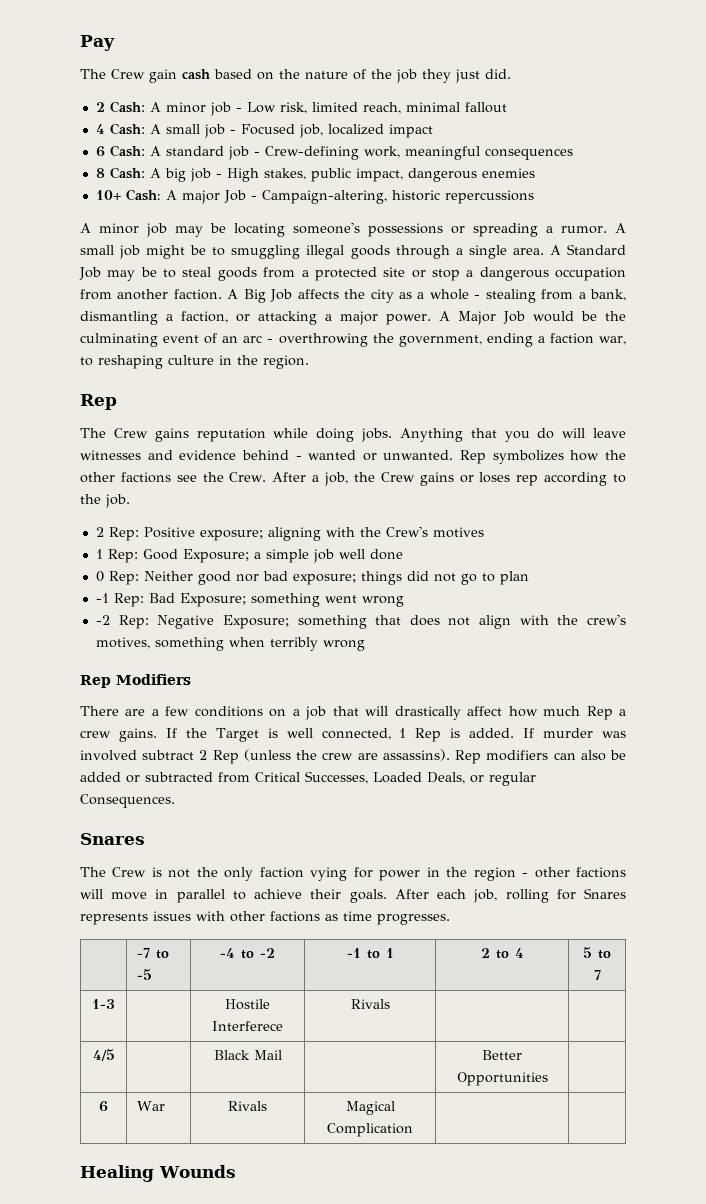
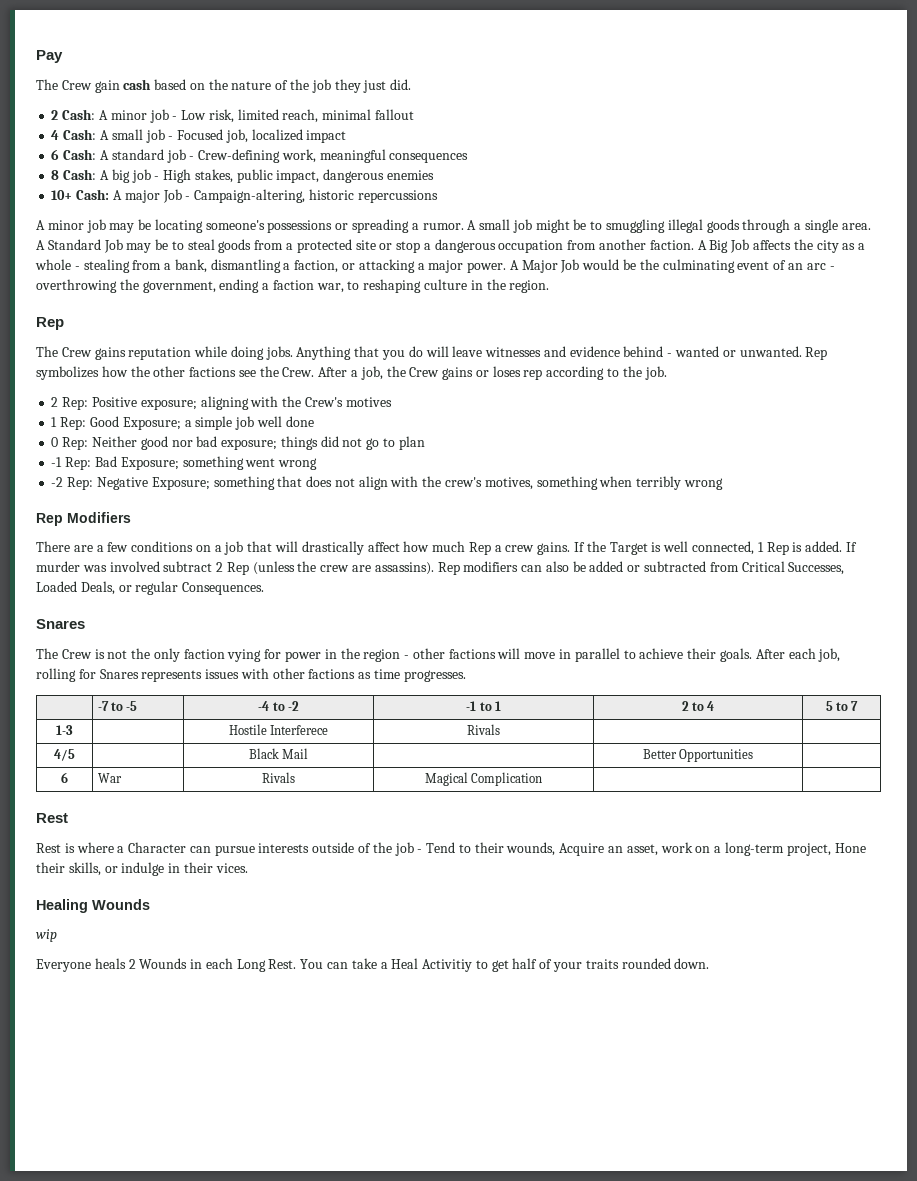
  6 | War | Rivals | Magical Complication | |
+ Rest
+ Rest is where a Character can pursue interests outside of the job - Tend to their wounds, Acquire an asset, work on a long-term project, Hone their skills, or indulge in their vices.
  Healing Wounds
+ wip
+ Everyone heals 2 Wounds in each Long Rest. You can take a Heal Activitiy to get half of your traits rounded down.

